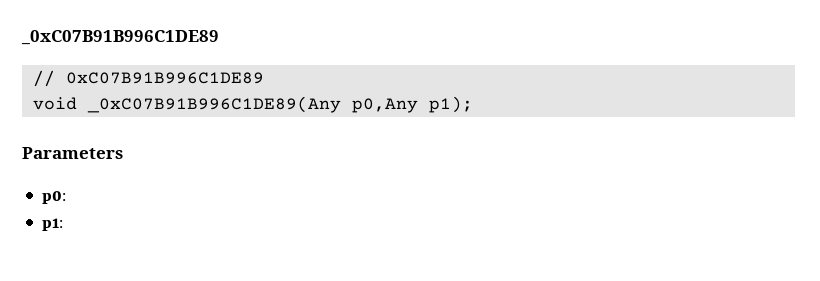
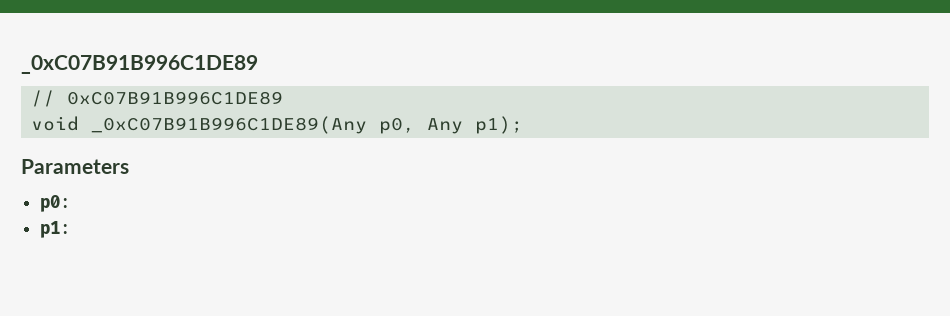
- void _0xC07B91B996C1DE89(Any p0,Any p1);
+ void _0xC07B91B996C1DE89(Any p0, Any p1);

